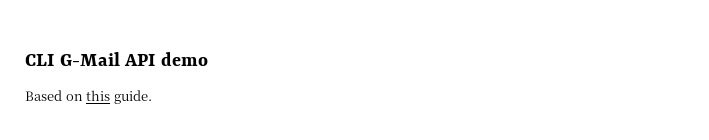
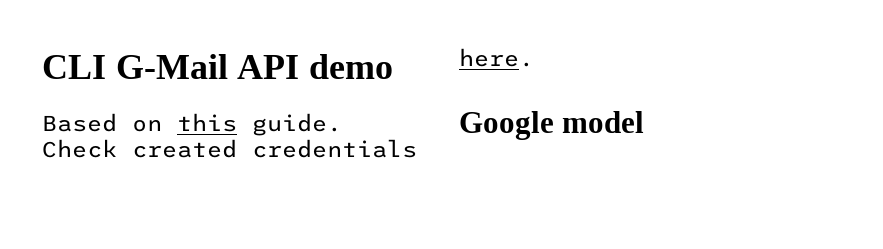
+ Check created credentials here.
+ Google model

